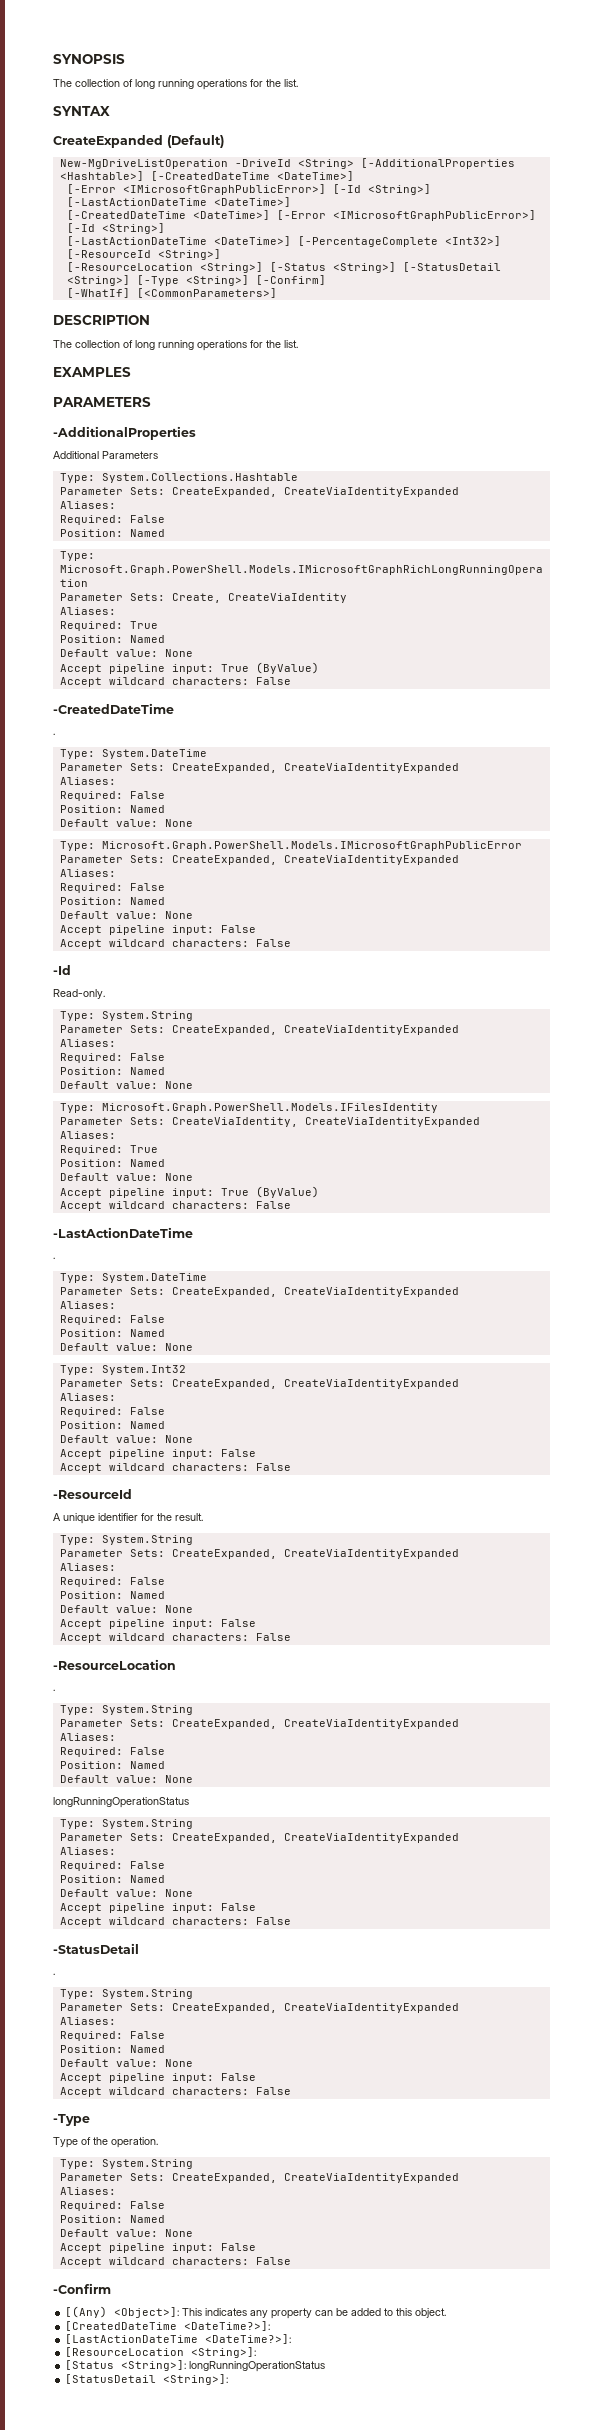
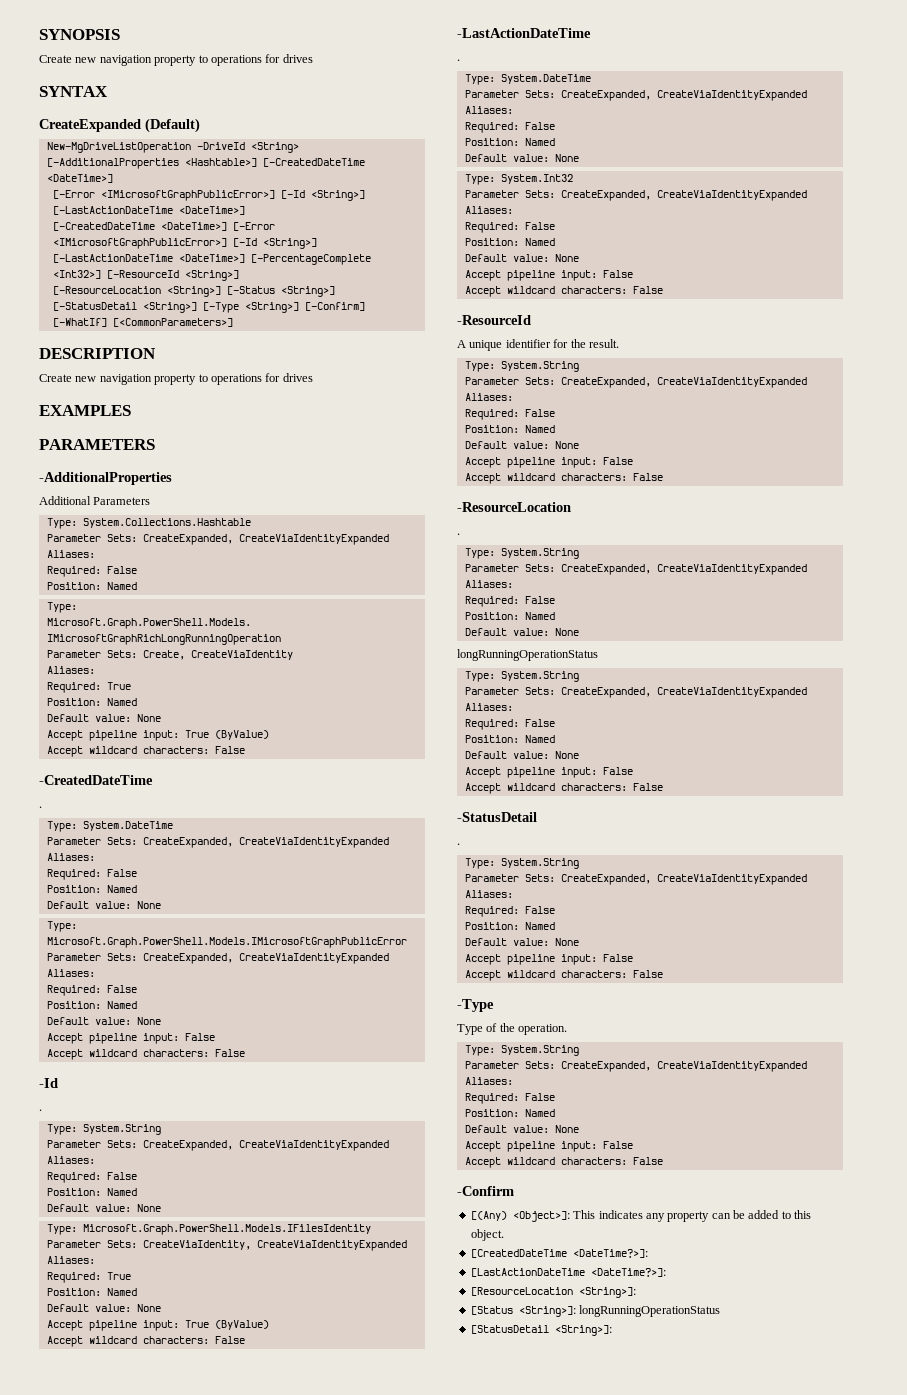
  SYNOPSIS
- The collection of long running operations for the list.
+ Create new navigation property to operations for drives
  DESCRIPTION
- The collection of long running operations for the list.
+ Create new navigation property to operations for drives
  -Id
- Read-only.
+ .

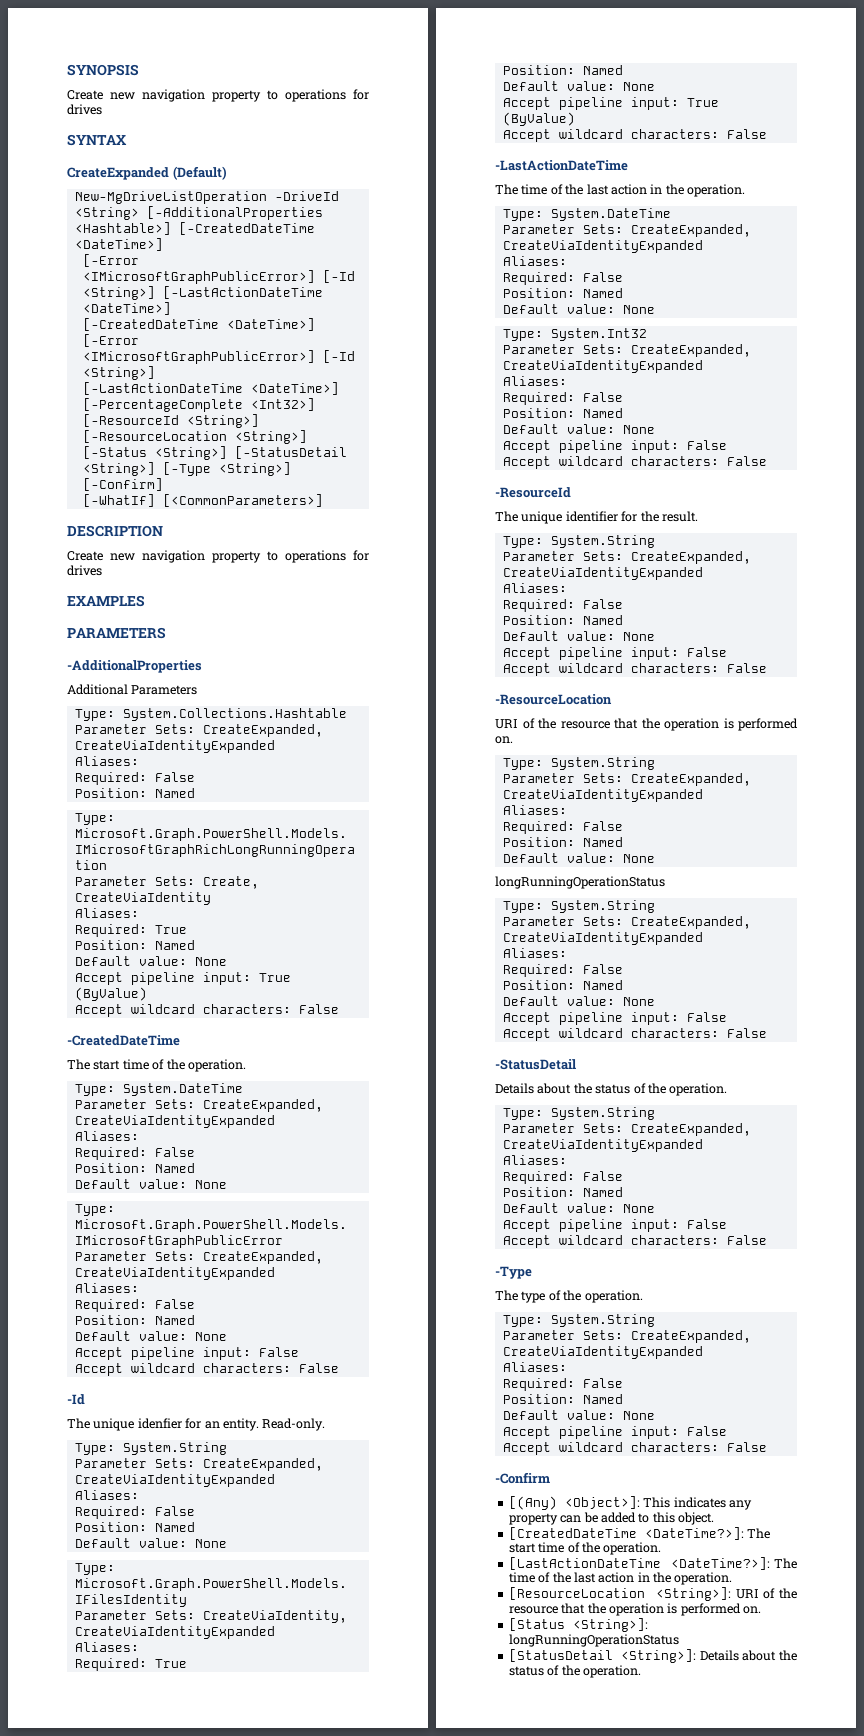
  -CreatedDateTime
- .
+ The start time of the operation.
  -Id
- .
+ The unique idenfier for an entity. Read-only.
  -LastActionDateTime
- .
+ The time of the last action in the operation.
- A unique identifier for the result.
+ The unique identifier for the result.
  -ResourceLocation
- .
+ URI of the resource that the operation is performed on.
  -StatusDetail
- .
+ Details about the status of the operation.
- Type of the operation.
+ The type of the operation.
- [CreatedDateTime <DateTime?>]:
- [LastActionDateTime <DateTime?>]:
- [ResourceLocation <String>]:
+ [CreatedDateTime <DateTime?>]: The start time of the operation.
+ [LastActionDateTime <DateTime?>]: The time of the last action in the operation.
+ [ResourceLocation <String>]: URI of the resource that the operation is performed on.
- [StatusDetail <String>]:
+ [StatusDetail <String>]: Details about the status of the operation.

